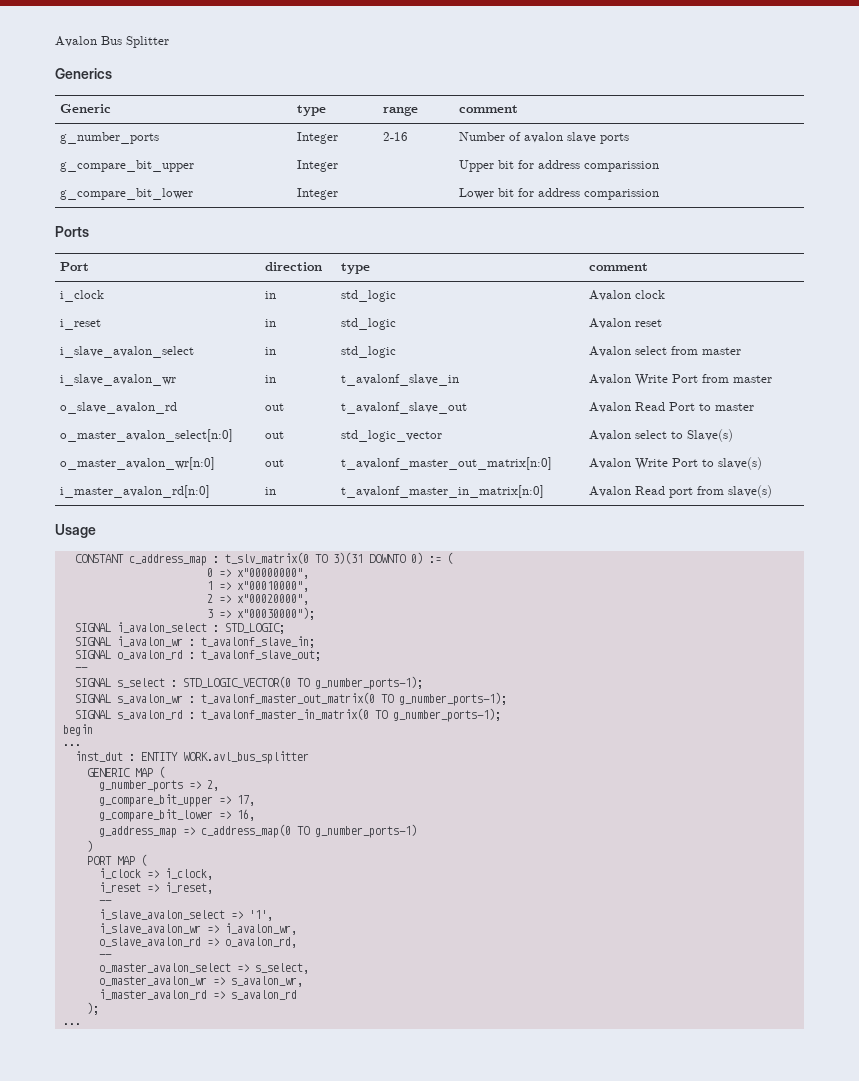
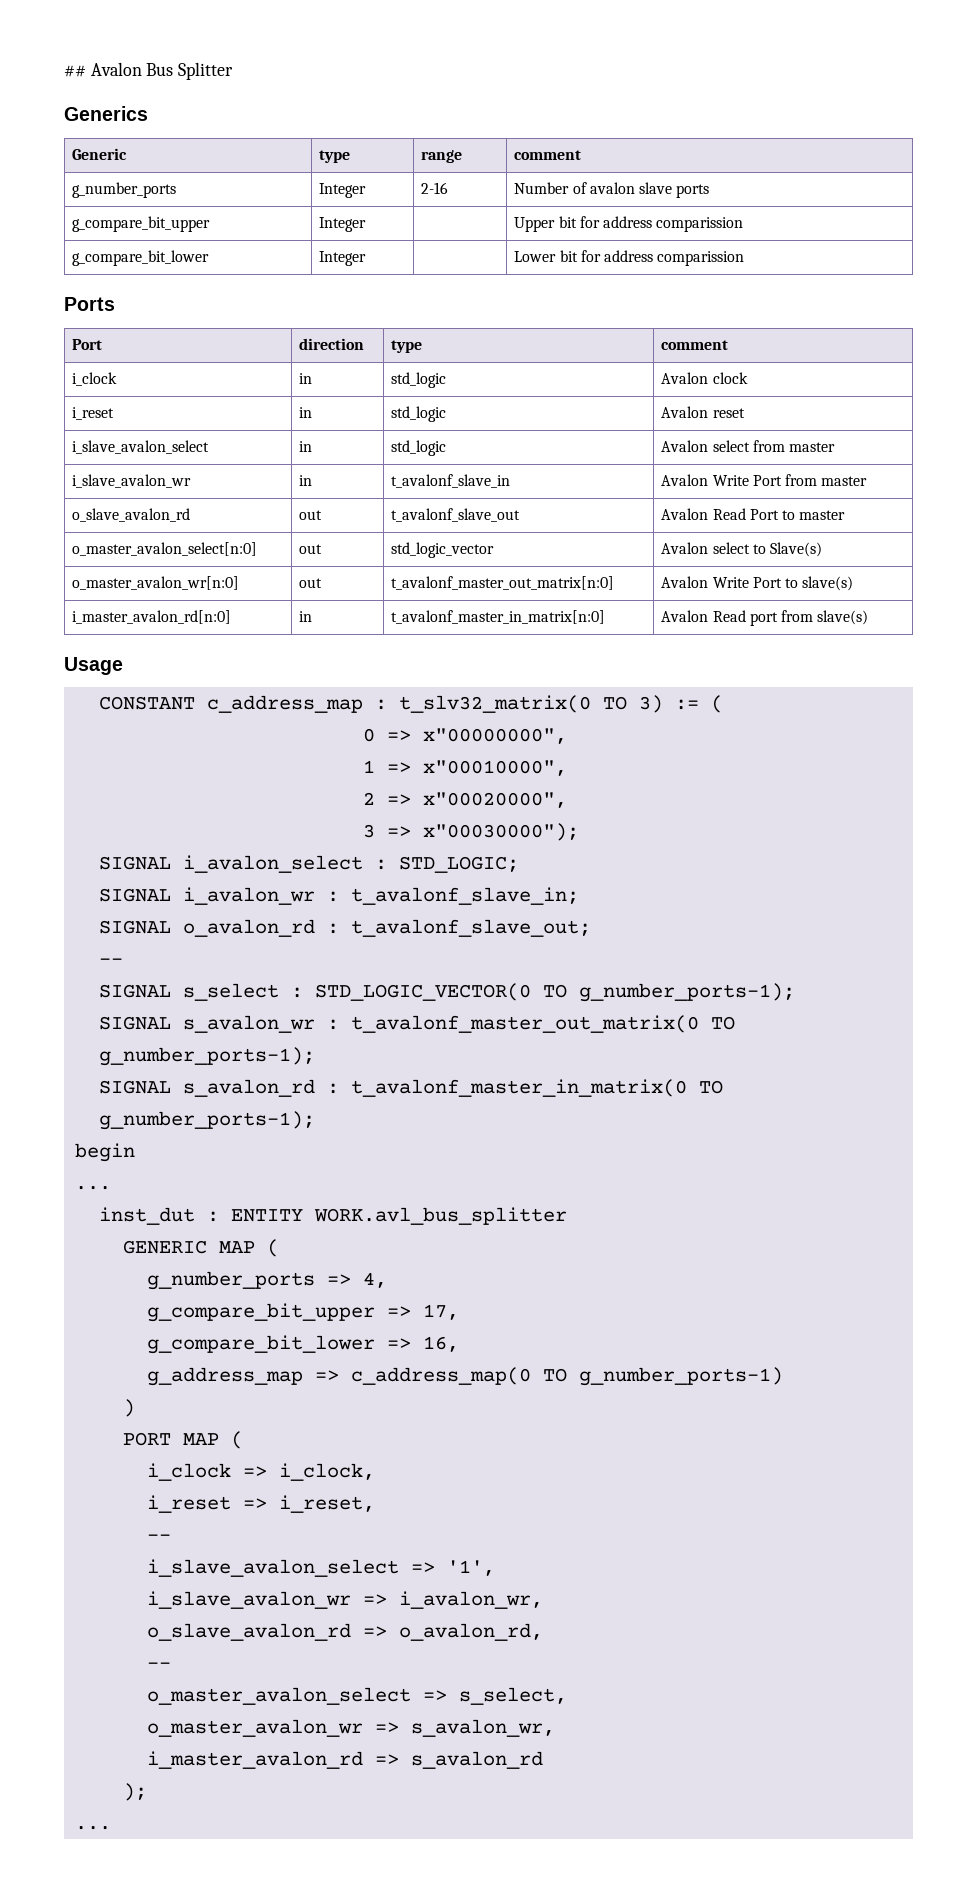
- Avalon Bus Splitter
+ ## Avalon Bus Splitter
- CONSTANT c_address_map : t_slv_matrix(0 TO 3)(31 DOWNTO 0) := (
+ CONSTANT c_address_map : t_slv32_matrix(0 TO 3) := (
- g_number_ports => 2,
+ g_number_ports => 4,

